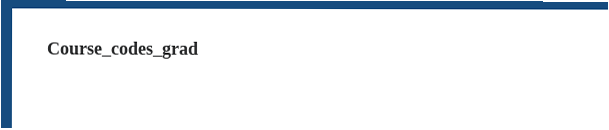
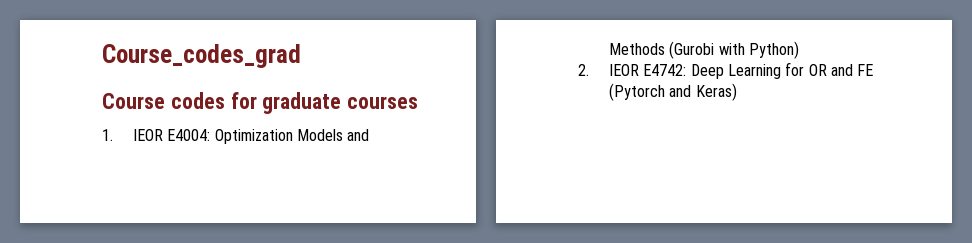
+ Course codes for graduate courses
+ 1. IEOR E4004: Optimization Models and Methods (Gurobi with Python)
+ 2. IEOR E4742: Deep Learning for OR and FE (Pytorch and Keras)

